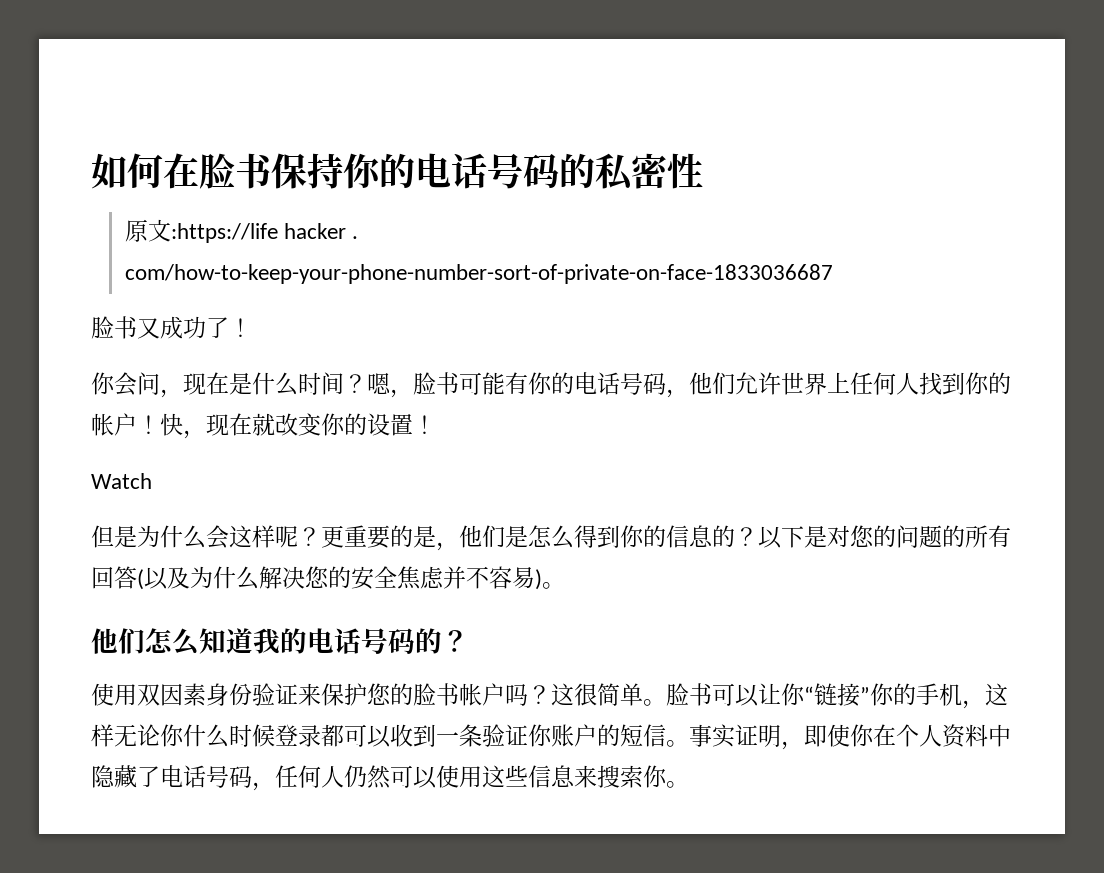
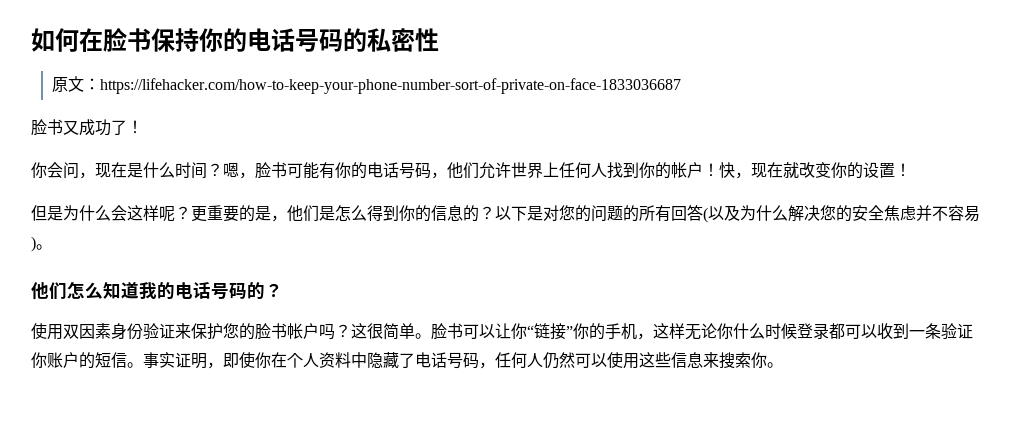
- 原文:https://life hacker . com/how-to-keep-your-phone-number-sort-of-private-on-face-1833036687
+ 原文：https://lifehacker.com/how-to-keep-your-phone-number-sort-of-private-on-face-1833036687
- Watch

